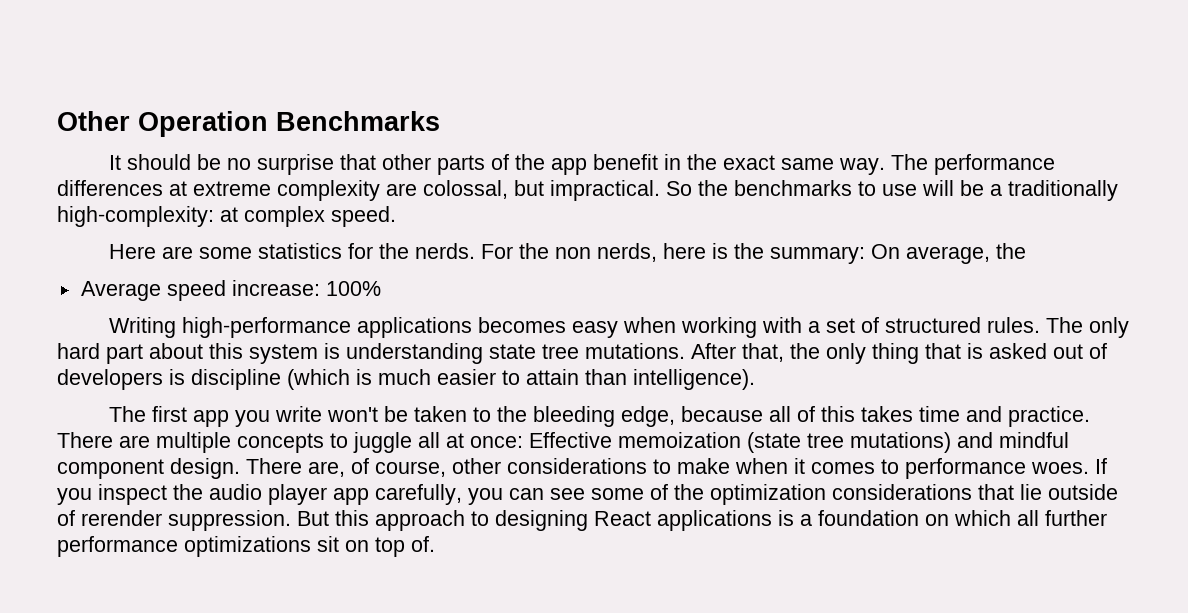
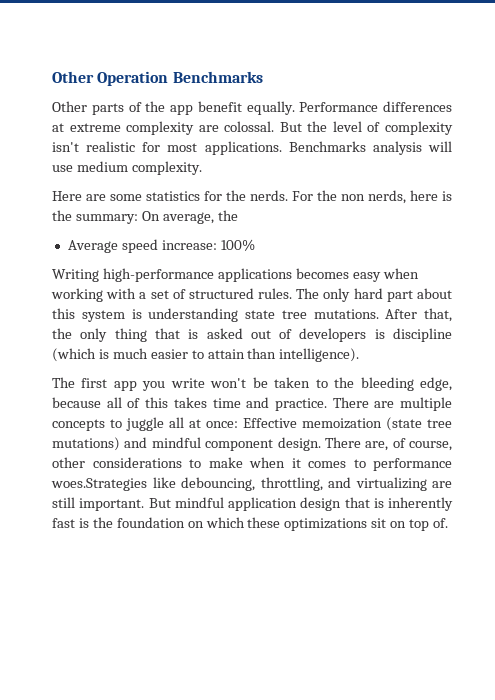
- It should be no surprise that other parts of the app benefit in the exact same way. The performance differences at extreme complexity are colossal, but impractical. So the benchmarks to use will be a traditionally high-complexity: at complex speed.
+ Other parts of the app benefit equally. Performance differences at extreme complexity are colossal. But the level of complexity isn't realistic for most applications. Benchmarks analysis will use medium complexity.
- There are, of course, other considerations to make when it comes to performance woes. If you inspect the audio player app carefully, you can see some of the optimization considerations that lie outside of rerender suppression. But this approach to designing React applications is a foundation on which all further performance optimizations sit on top of.
+ There are, of course, other considerations to make when it comes to performance woes.Strategies like debouncing, throttling, and virtualizing are still important. But mindful application design that is inherently fast is the foundation on which these optimizations sit on top of.

